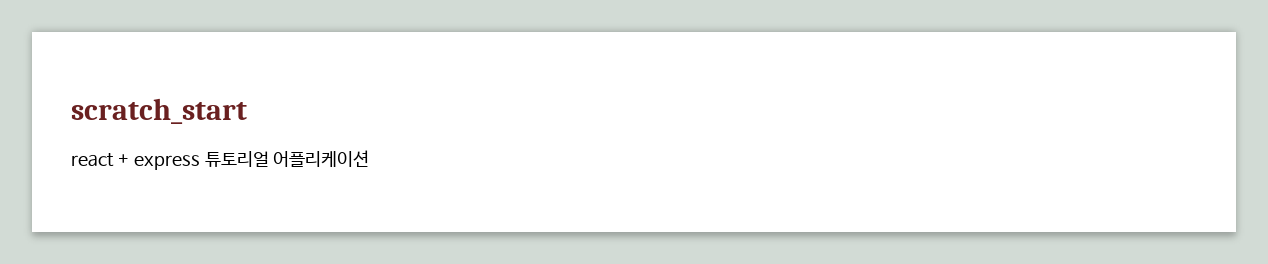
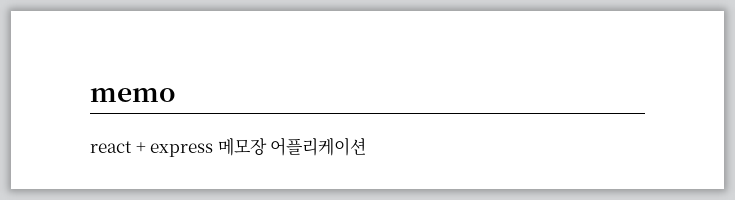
- scratch_start
+ memo
- react + express 튜토리얼 어플리케이션
+ react + express 메모장 어플리케이션

